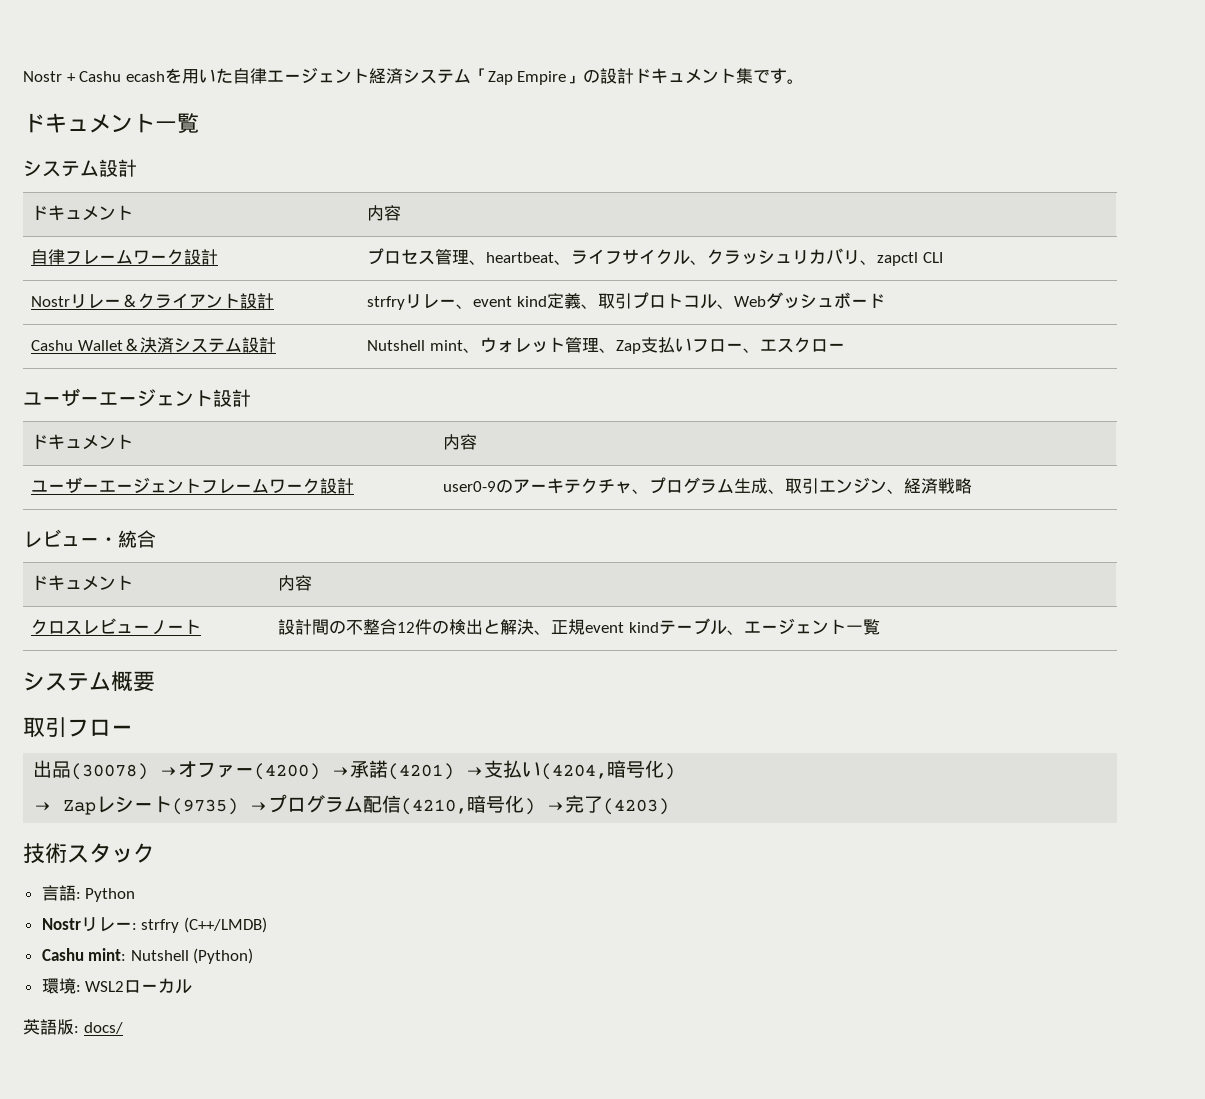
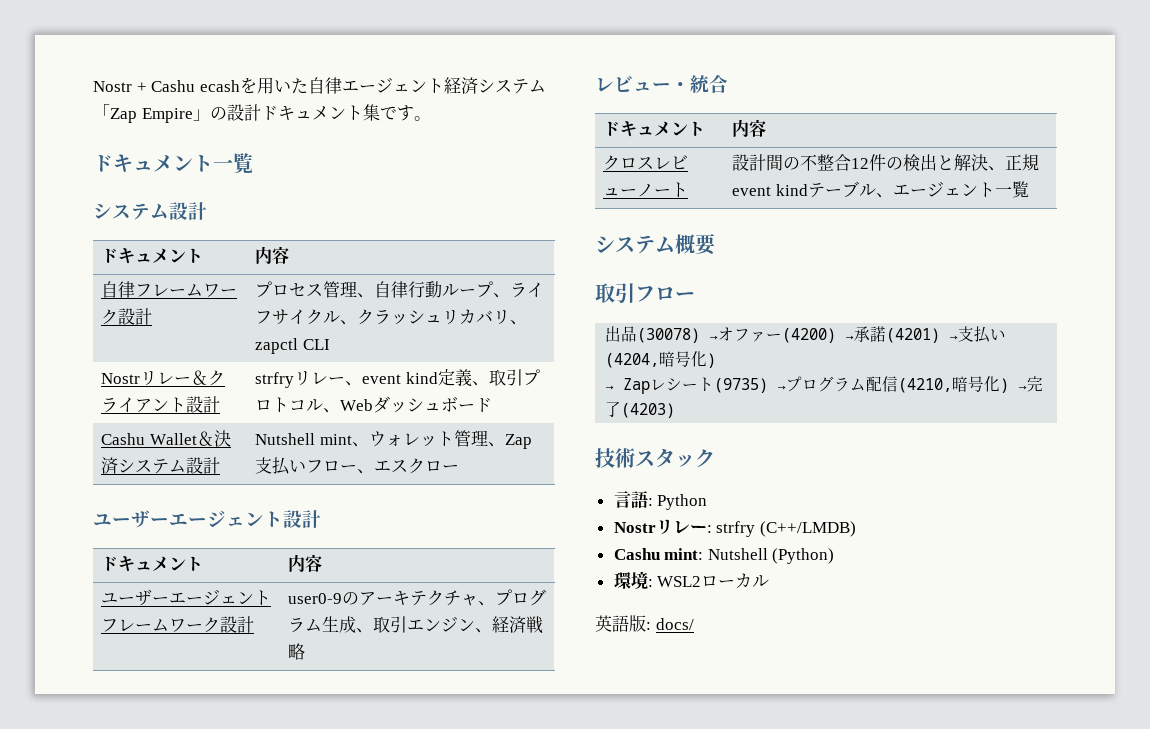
- 自律フレームワーク設計 | プロセス管理、heartbeat、ライフサイクル、クラッシュリカバリ、zapctl CLI
+ 自律フレームワーク設計 | プロセス管理、自律行動ループ、ライフサイクル、クラッシュリカバリ、zapctl CLI

